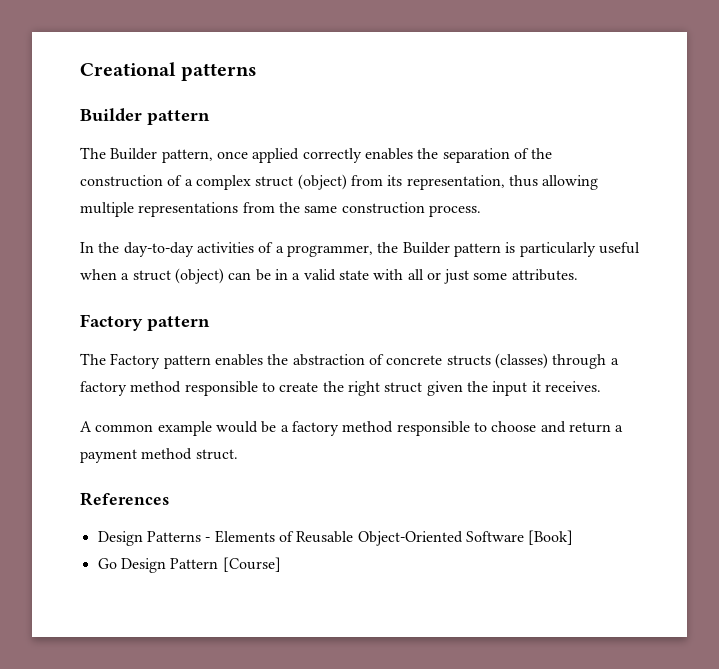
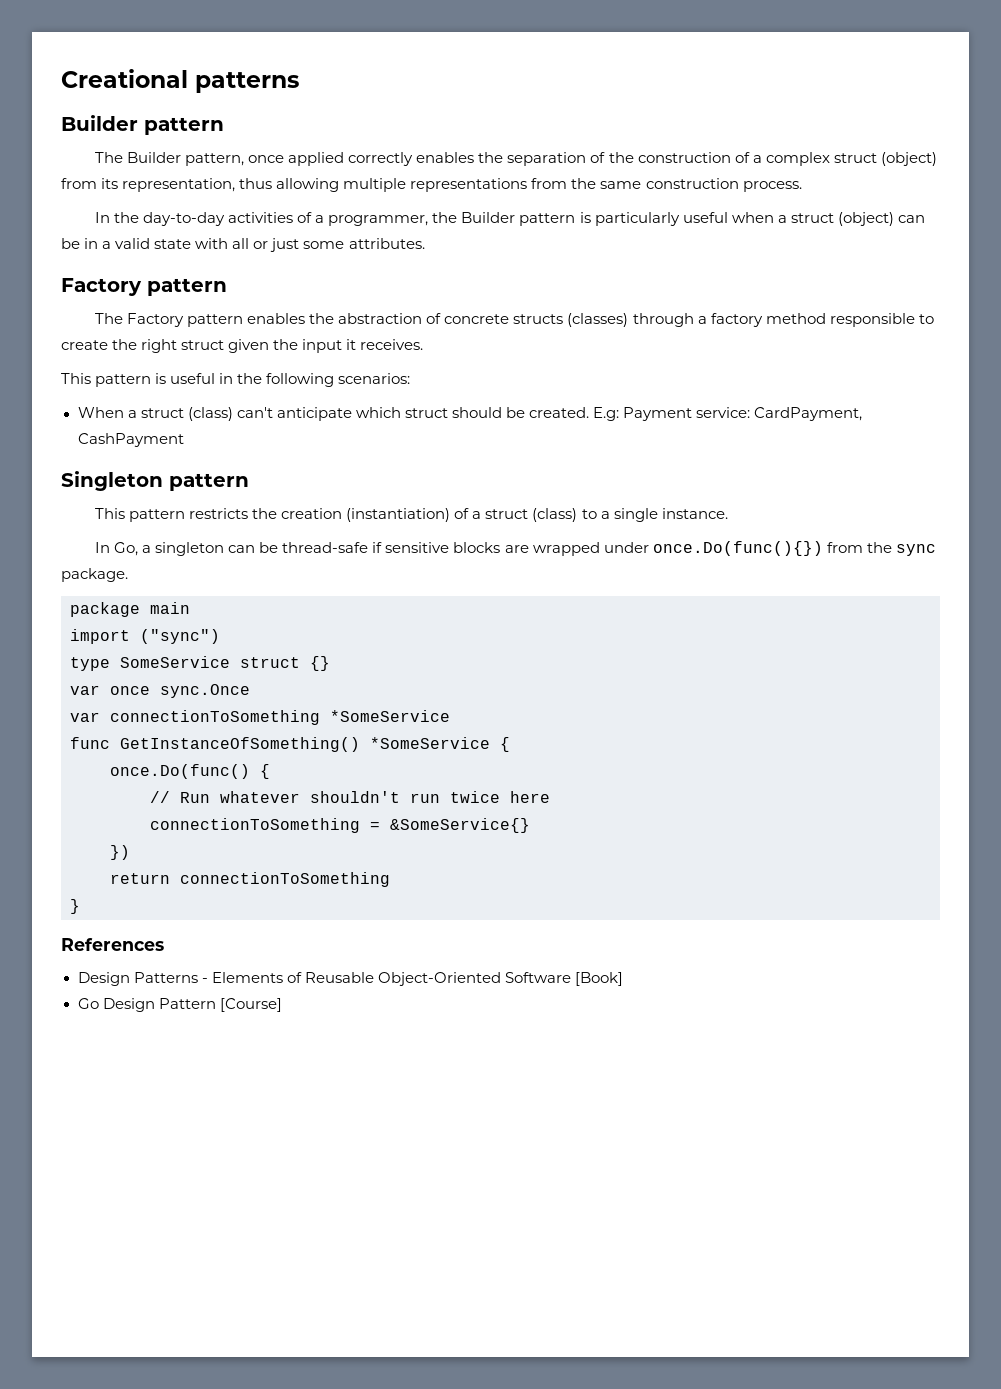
- A common example would be a factory method responsible to choose and return a payment method struct.
+ This pattern is useful in the following scenarios:
+ When a struct (class) can't anticipate which struct should be created. E.g: Payment service: CardPayment, CashPayment
+ Singleton pattern
+ This pattern restricts the creation (instantiation) of a struct (class) to a single instance.
+ In Go, a singleton can be thread-safe if sensitive blocks are wrapped under once.Do(func(){}) from the sync package.
+ package main
+ import ("sync")
+ type SomeService struct {}
+ var once sync.Once
+ var connectionToSomething *SomeService
+ func GetInstanceOfSomething() *SomeService {
+ once.Do(func() {
+ // Run whatever shouldn't run twice here
+ connectionToSomething = &SomeService{}
+ })
+ return connectionToSomething
+ }

